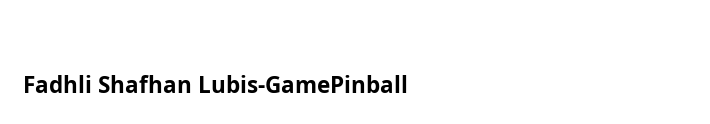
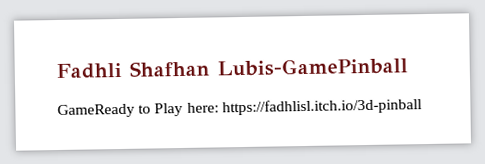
+ GameReady to Play here: https://fadhlisl.itch.io/3d-pinball

